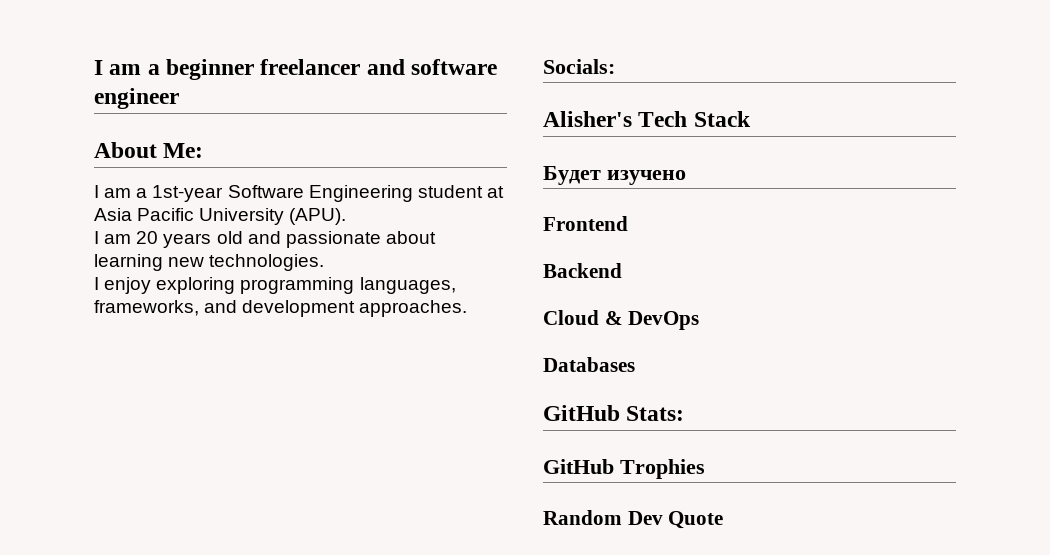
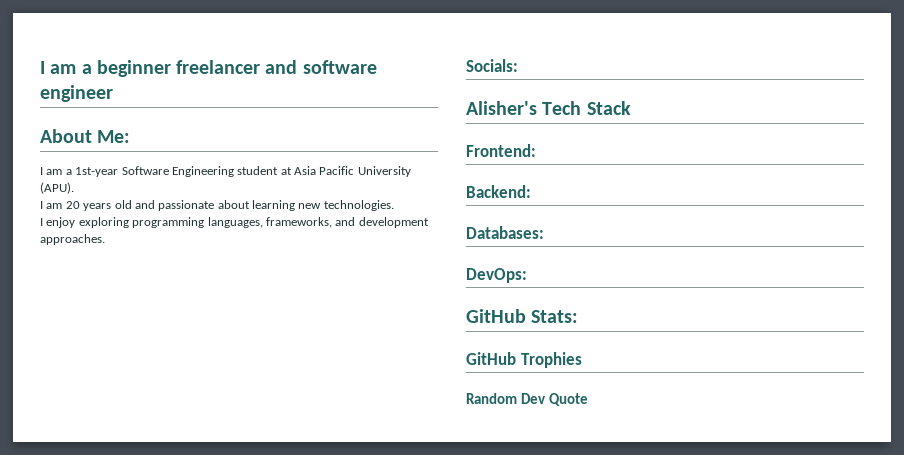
- Будет изучено
- Frontend
- Backend
- Cloud & DevOps
- Databases
+ Frontend:
+ Backend:
+ Databases:
+ DevOps:

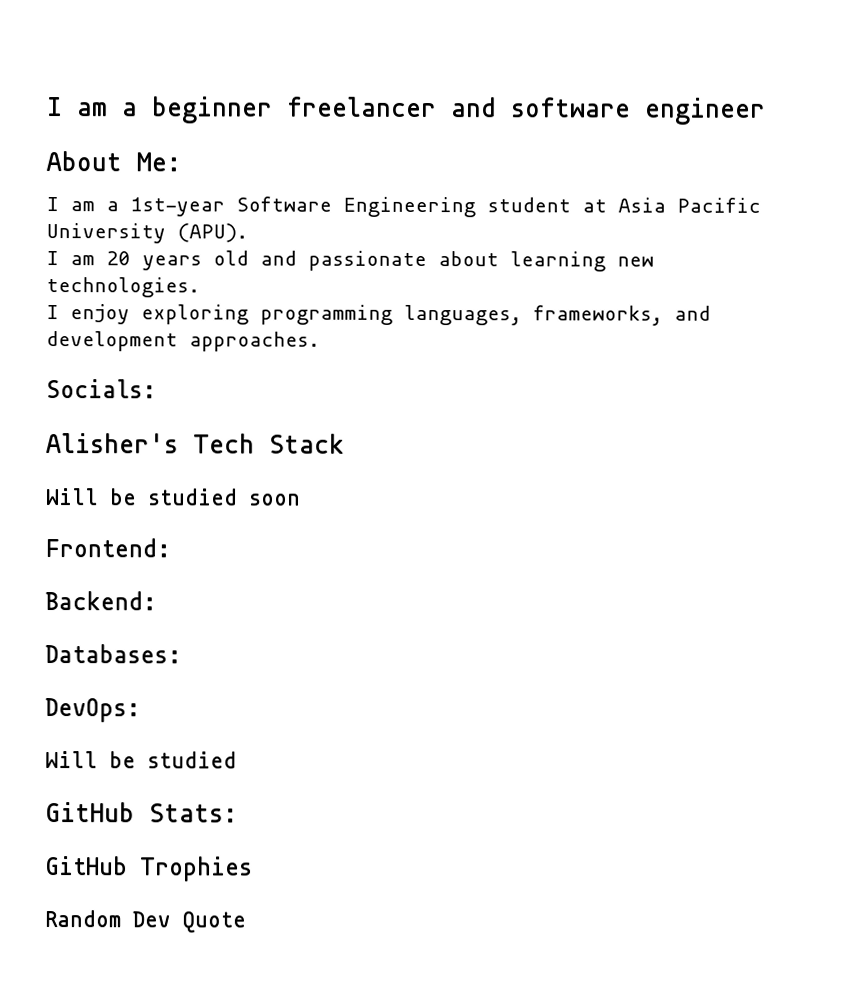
+ Will be studied soon
  DevOps:
+ Will be studied

